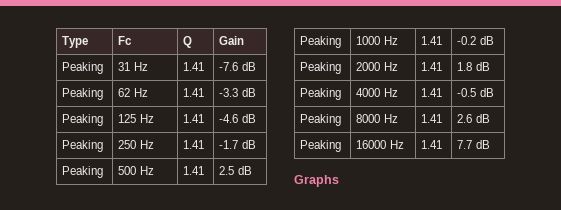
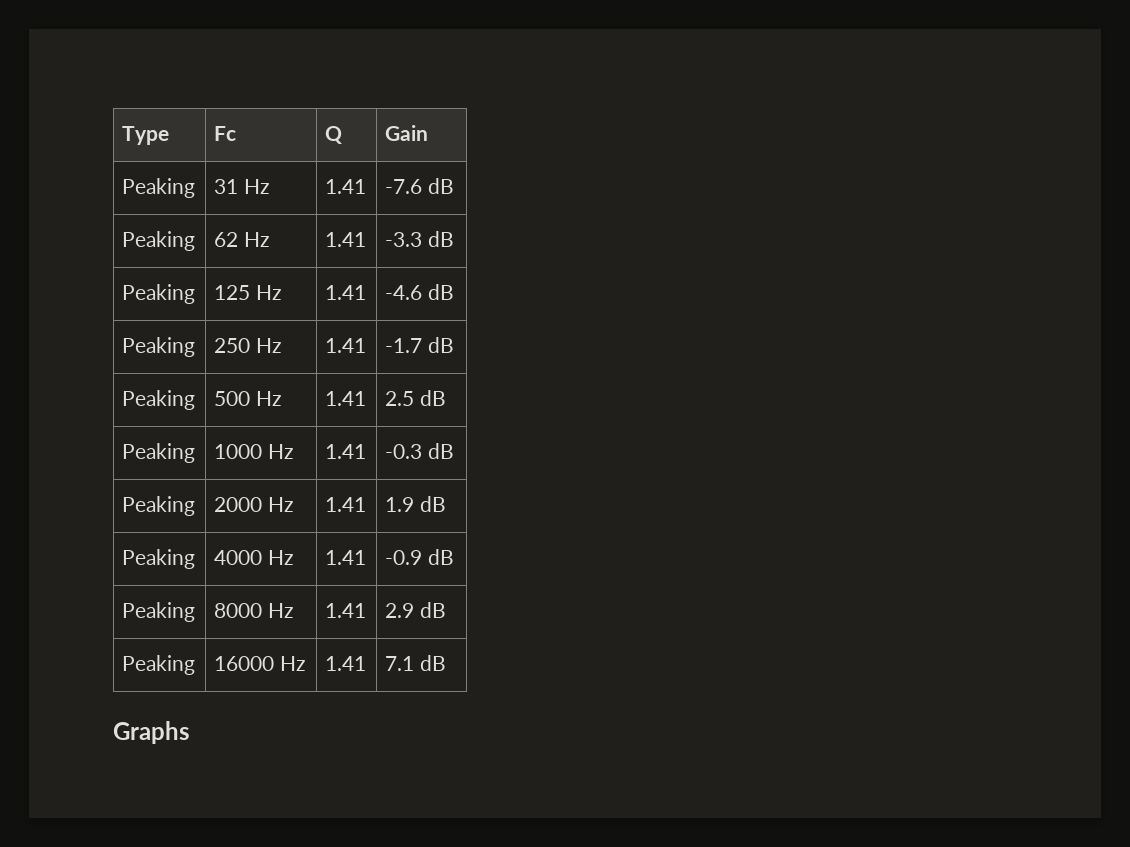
- Peaking | 1000 Hz | 1.41 | -0.2 dB
+ Peaking | 1000 Hz | 1.41 | -0.3 dB
- Peaking | 2000 Hz | 1.41 | 1.8 dB
+ Peaking | 2000 Hz | 1.41 | 1.9 dB
- Peaking | 4000 Hz | 1.41 | -0.5 dB
+ Peaking | 4000 Hz | 1.41 | -0.9 dB
- Peaking | 8000 Hz | 1.41 | 2.6 dB
+ Peaking | 8000 Hz | 1.41 | 2.9 dB
- Peaking | 16000 Hz | 1.41 | 7.7 dB
+ Peaking | 16000 Hz | 1.41 | 7.1 dB

